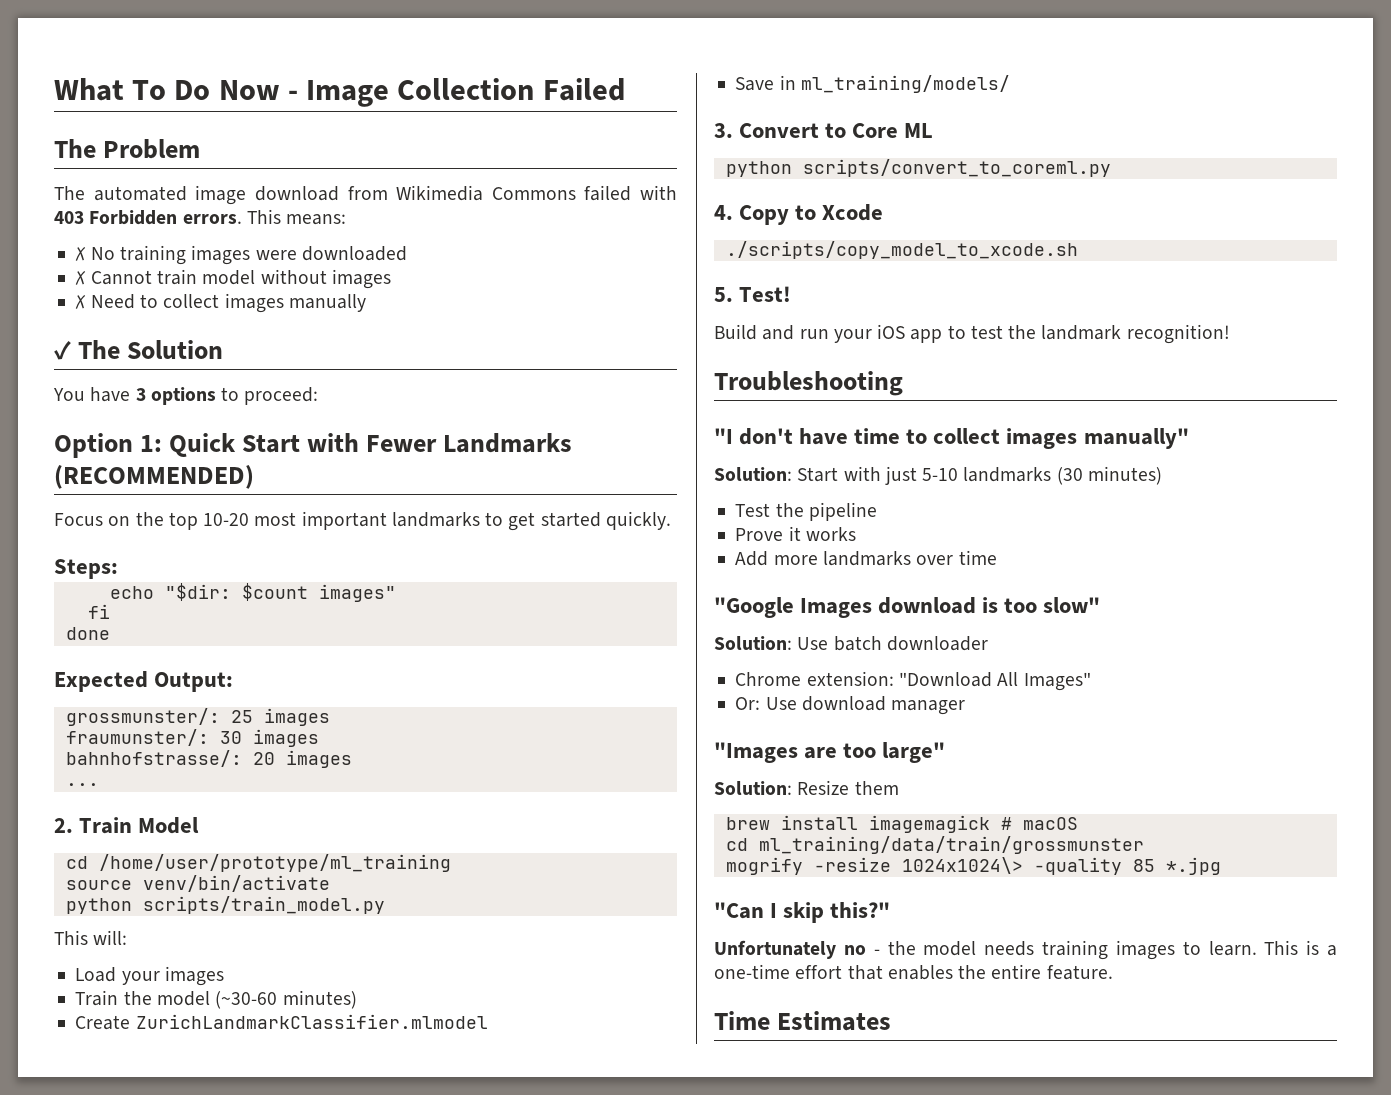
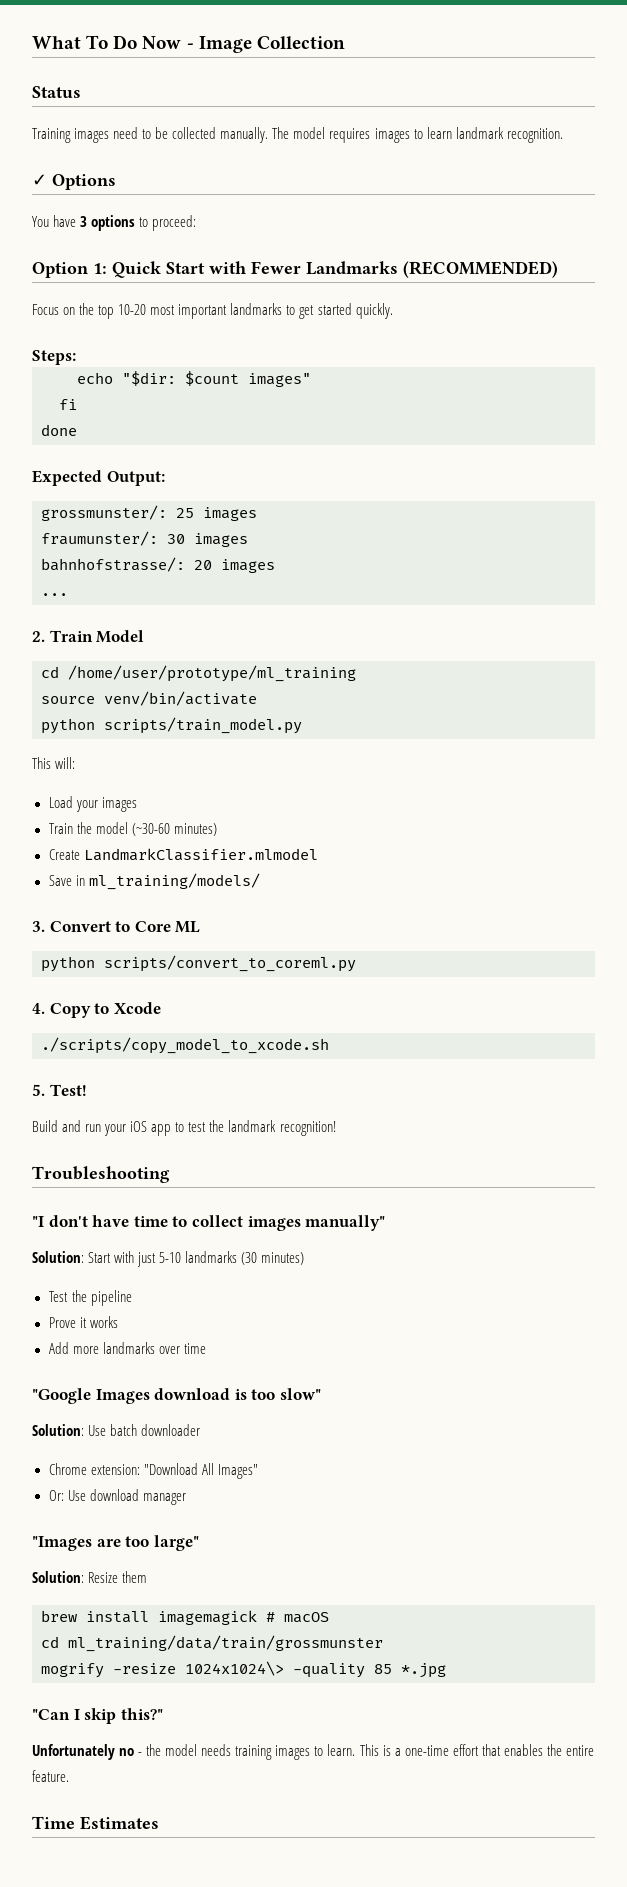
- What To Do Now - Image Collection Failed
- The Problem
- The automated image download from Wikimedia Commons failed with 403 Forbidden errors. This means:
- ✗ No training images were downloaded
- ✗ Cannot train model without images
- ✗ Need to collect images manually
+ What To Do Now - Image Collection
+ Status
+ Training images need to be collected manually. The model requires images to learn landmark recognition.
- ✓ The Solution
+ ✓ Options
- Create ZurichLandmarkClassifier.mlmodel
+ Create LandmarkClassifier.mlmodel

